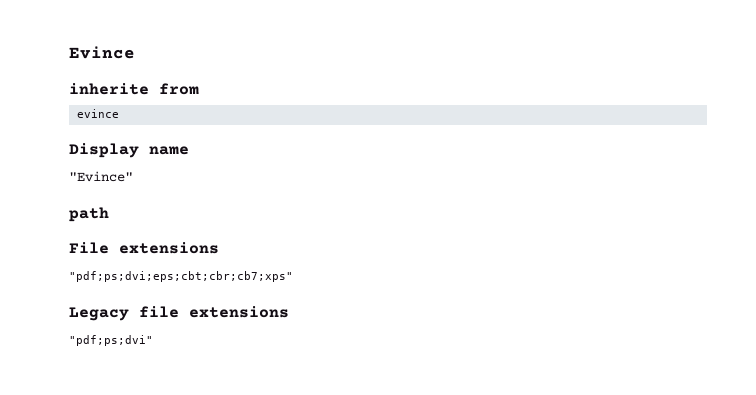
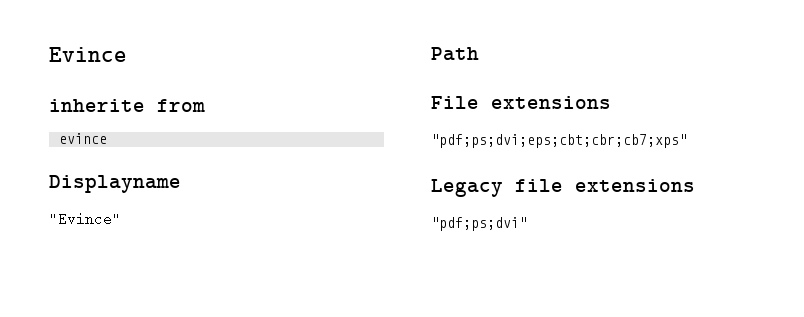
- Display name
+ Displayname
- path
+ Path

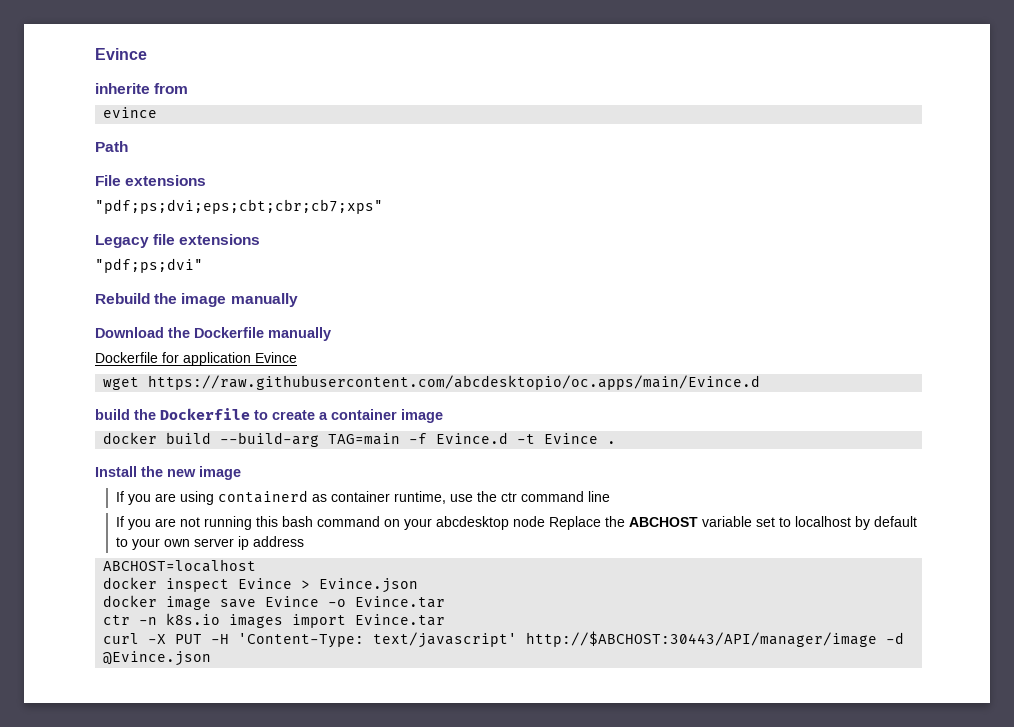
- Displayname
- "Evince"
+ Rebuild the image manually
+ Download the Dockerfile manually
+ Dockerfile for application Evince
+ wget https://raw.githubusercontent.com/abcdesktopio/oc.apps/main/Evince.d
+ build the Dockerfile to create a container image
+ docker build --build-arg TAG=main -f Evince.d -t Evince .
+ Install the new image
+ If you are using containerd as container runtime, use the ctr command line
+ If you are not running this bash command on your abcdesktop node Replace the ABCHOST variable set to localhost by default to your own server ip address
+ ABCHOST=localhost
+ docker inspect Evince > Evince.json
+ docker image save Evince -o Evince.tar
+ ctr -n k8s.io images import Evince.tar
+ curl -X PUT -H 'Content-Type: text/javascript' http://$ABCHOST:30443/API/manager/image -d @Evince.json

